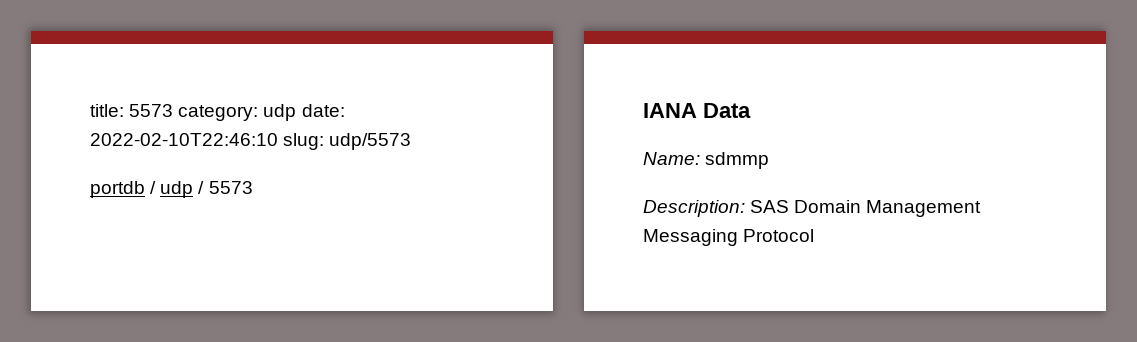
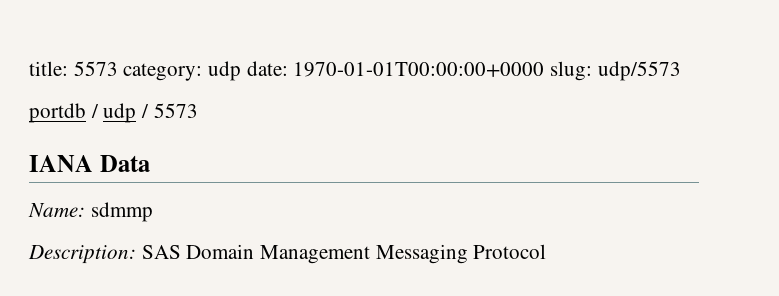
- title: 5573 category: udp date: 2022-02-10T22:46:10 slug: udp/5573
+ title: 5573 category: udp date: 1970-01-01T00:00:00+0000 slug: udp/5573

